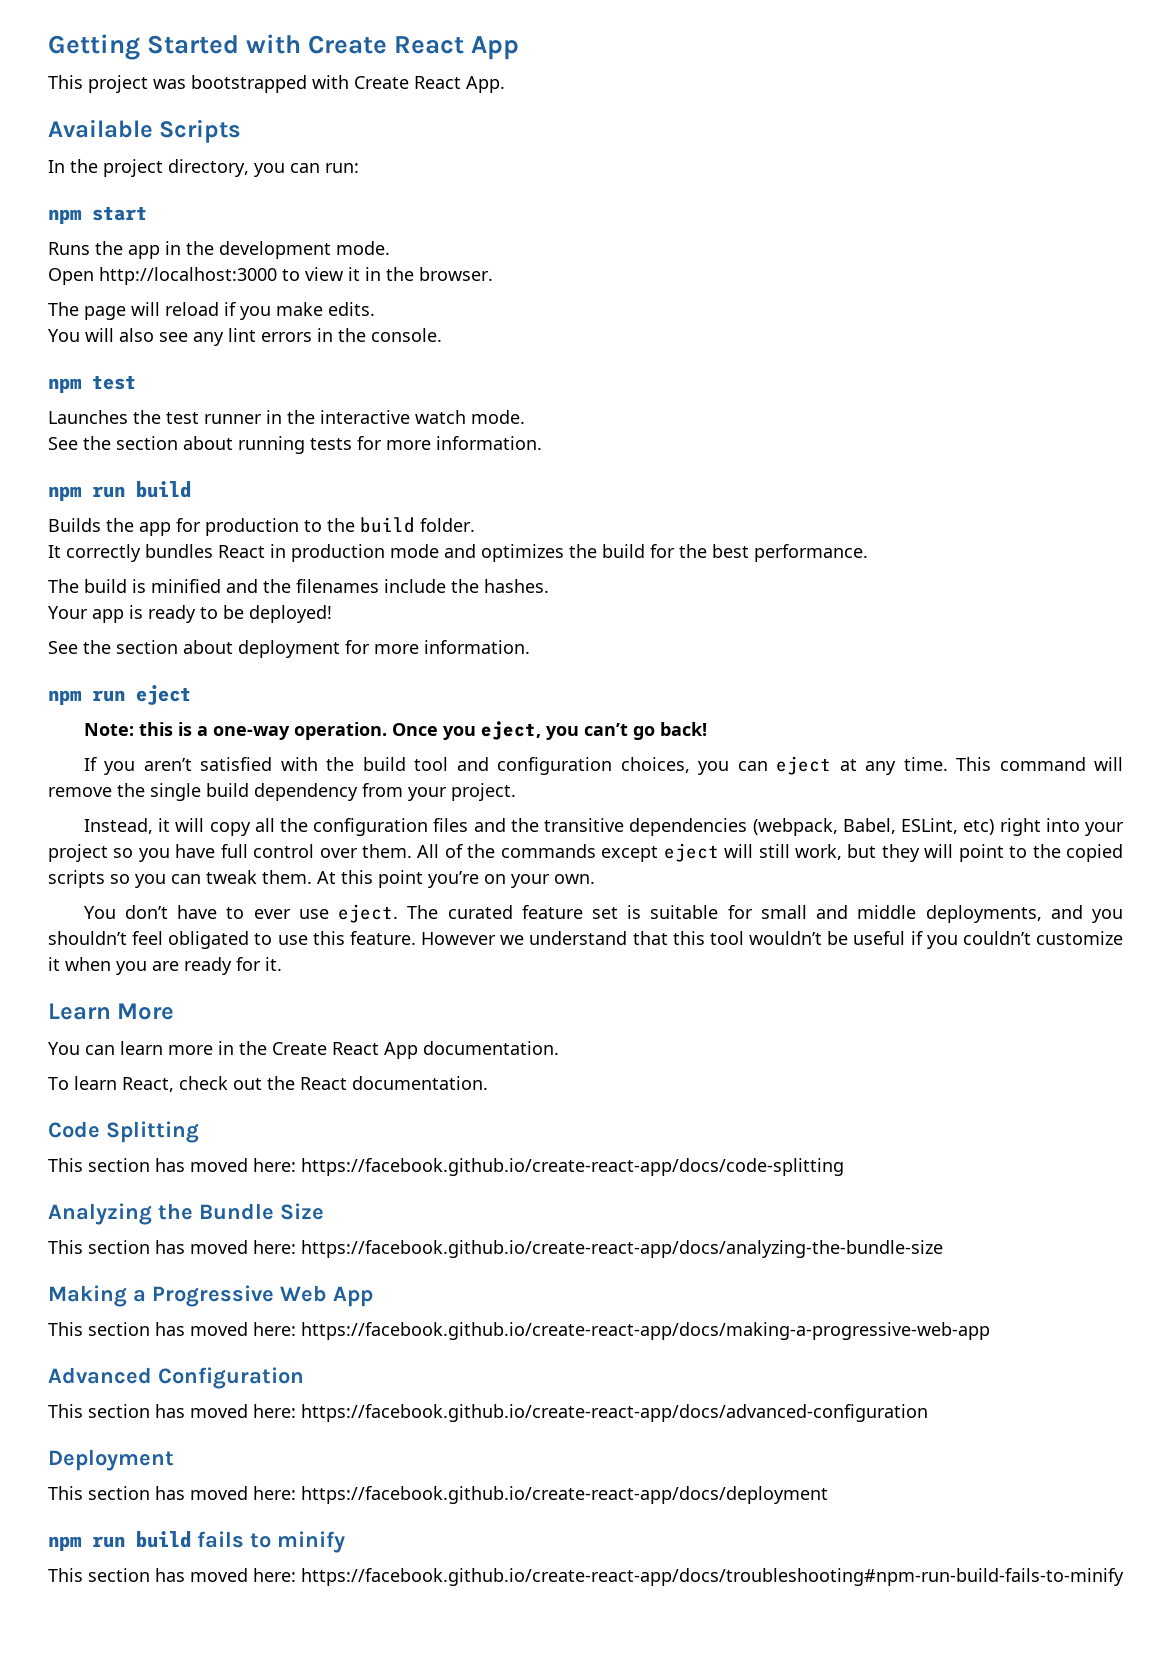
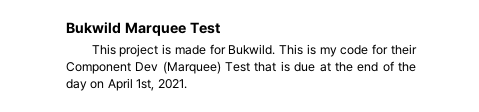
- Getting Started with Create React App
- This project was bootstrapped with Create React App.
- Available Scripts
- In the project directory, you can run:
- npm start
- Runs the app in the development mode.
- Open http://localhost:3000 to view it in the browser.
- The page will reload if you make edits.
- You will also see any lint errors in the console.
- npm test
- Launches the test runner in the interactive watch mode.
- See the section about running tests for more information.
- npm run build
- Builds the app for production to the build folder.
- It correctly bundles React in production mode and optimizes the build for the best performance.
- The build is minified and the filenames include the hashes.
- Your app is ready to be deployed!
- See the section about deployment for more information.
- npm run eject
- Note: this is a one-way operation. Once you eject, you can’t go back!
- If you aren’t satisfied with the build tool and configuration choices, you can eject at any time. This command will remove the single build dependency from your project.
- Instead, it will copy all the configuration files and the transitive dependencies (webpack, Babel, ESLint, etc) right into your project so you have full control over them. All of the commands except eject will still work, but they will point to the copied scripts so you can tweak them. At this point you’re on your own.
- You don’t have to ever use eject. The curated feature set is suitable for small and middle deployments, and you shouldn’t feel obligated to use this feature. However we understand that this tool wouldn’t be useful if you couldn’t customize it when you are ready for it.
- Learn More
- You can learn more in the Create React App documentation.
- To learn React, check out the React documentation.
- Code Splitting
- This section has moved here: https://facebook.github.io/create-react-app/docs/code-splitting
- Analyzing the Bundle Size
- This section has moved here: https://facebook.github.io/create-react-app/docs/analyzing-the-bundle-size
- Making a Progressive Web App
- This section has moved here: https://facebook.github.io/create-react-app/docs/making-a-progressive-web-app
- Advanced Configuration
- This section has moved here: https://facebook.github.io/create-react-app/docs/advanced-configuration
- Deployment
- This section has moved here: https://facebook.github.io/create-react-app/docs/deployment
- npm run build fails to minify
- This section has moved here: https://facebook.github.io/create-react-app/docs/troubleshooting#npm-run-build-fails-to-minify
+ Bukwild Marquee Test
+ This project is made for Bukwild. This is my code for their Component Dev (Marquee) Test that is due at the end of the day on April 1st, 2021.

